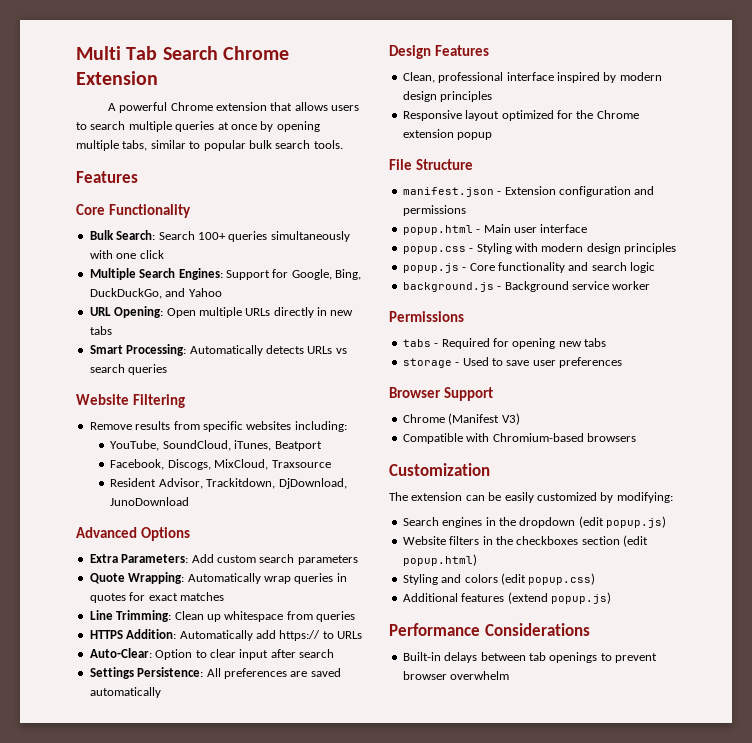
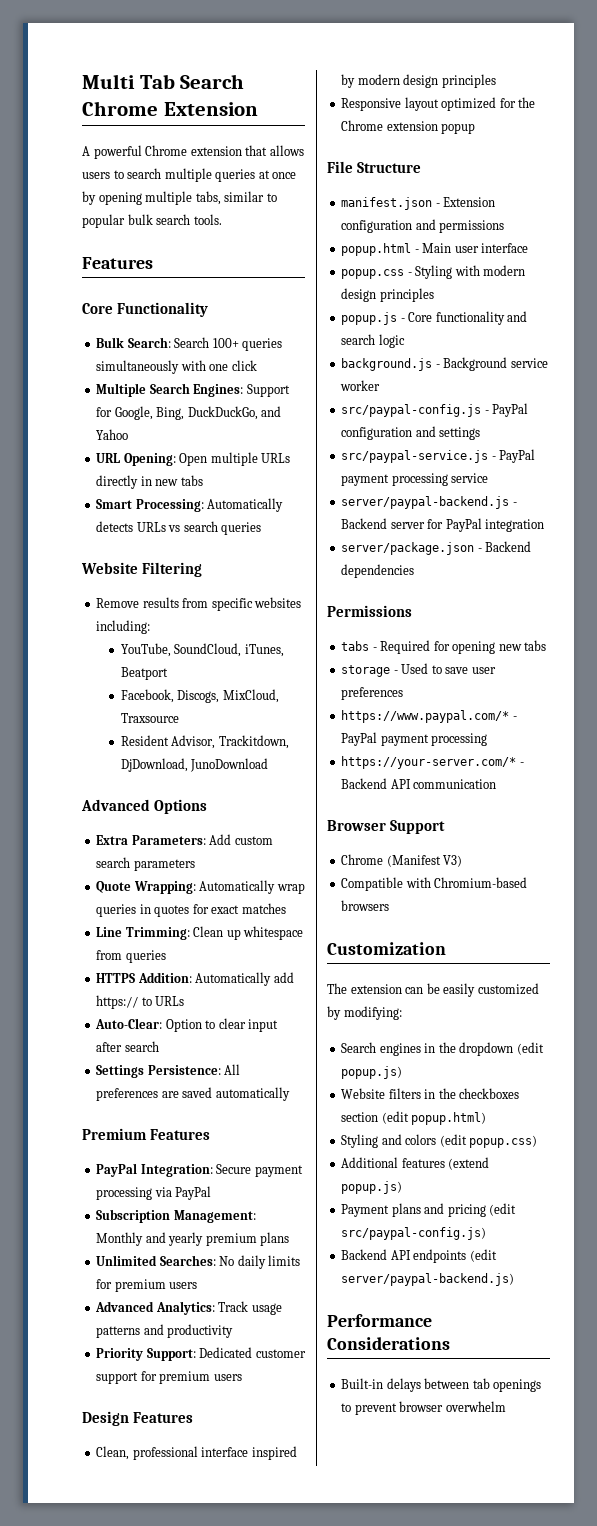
+ Premium Features
+ PayPal Integration: Secure payment processing via PayPal
+ Subscription Management: Monthly and yearly premium plans
+ Unlimited Searches: No daily limits for premium users
+ Advanced Analytics: Track usage patterns and productivity
+ Priority Support: Dedicated customer support for premium users
+ src/paypal-config.js - PayPal configuration and settings
+ src/paypal-service.js - PayPal payment processing service
+ server/paypal-backend.js - Backend server for PayPal integration
+ server/package.json - Backend dependencies
+ https://www.paypal.com/* - PayPal payment processing
+ https://your-server.com/* - Backend API communication
+ Payment plans and pricing (edit src/paypal-config.js)
+ Backend API endpoints (edit server/paypal-backend.js)

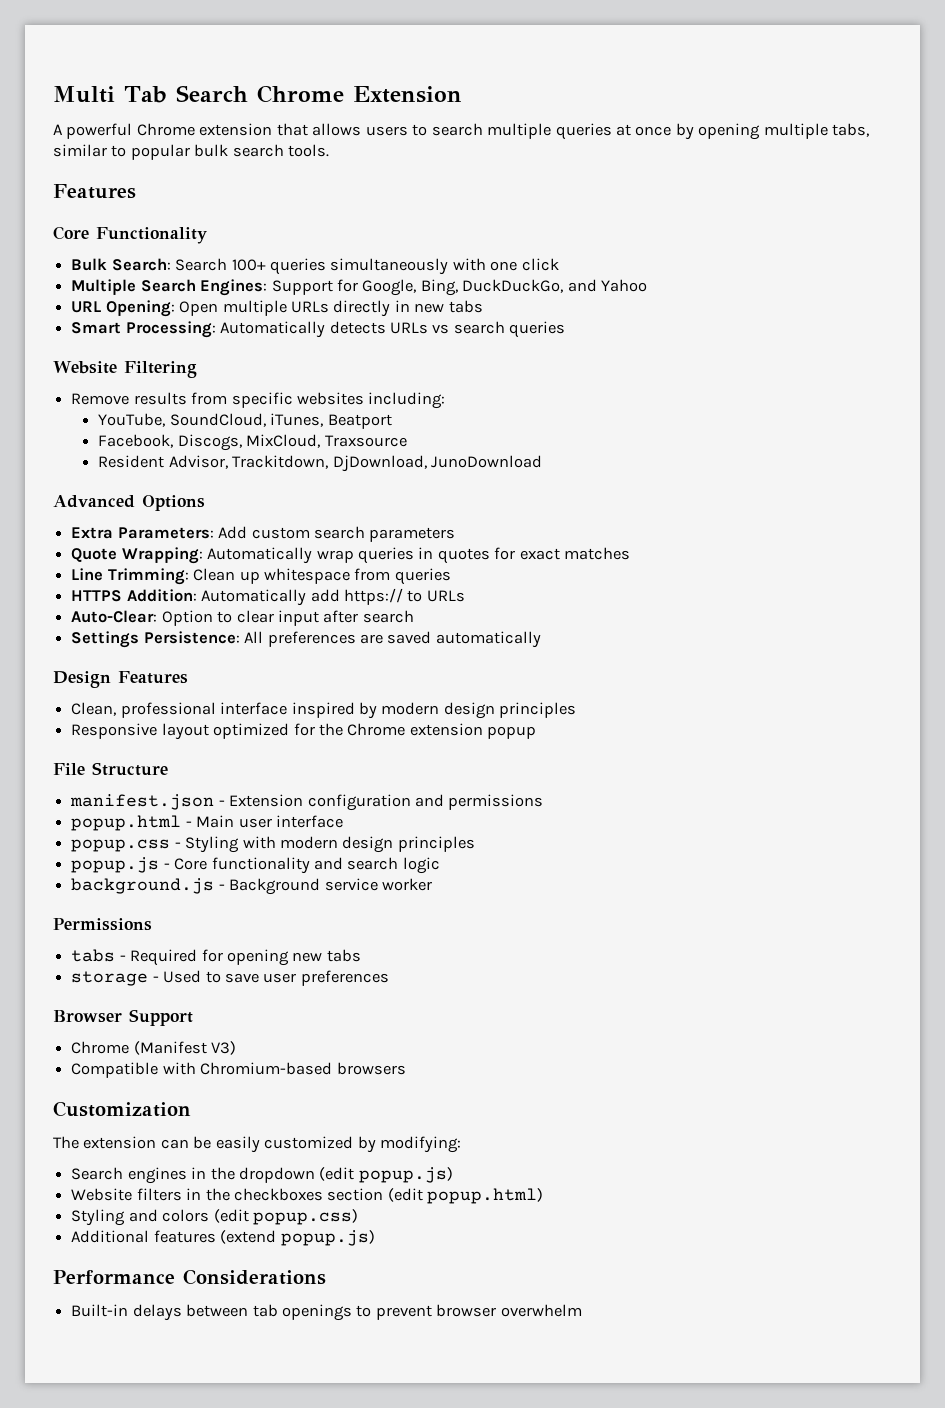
- Premium Features
- PayPal Integration: Secure payment processing via PayPal
- Subscription Management: Monthly and yearly premium plans
- Unlimited Searches: No daily limits for premium users
- Advanced Analytics: Track usage patterns and productivity
- Priority Support: Dedicated customer support for premium users
- src/paypal-config.js - PayPal configuration and settings
- src/paypal-service.js - PayPal payment processing service
- server/paypal-backend.js - Backend server for PayPal integration
- server/package.json - Backend dependencies
- https://www.paypal.com/* - PayPal payment processing
- https://your-server.com/* - Backend API communication
- Payment plans and pricing (edit src/paypal-config.js)
- Backend API endpoints (edit server/paypal-backend.js)

